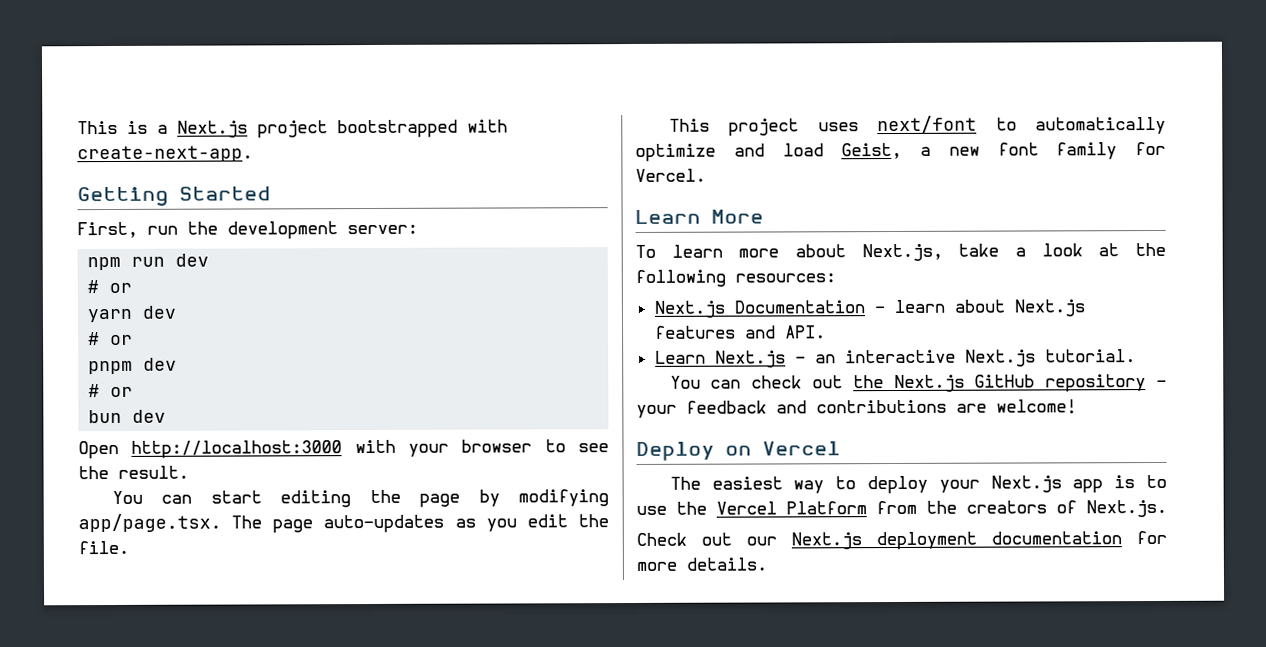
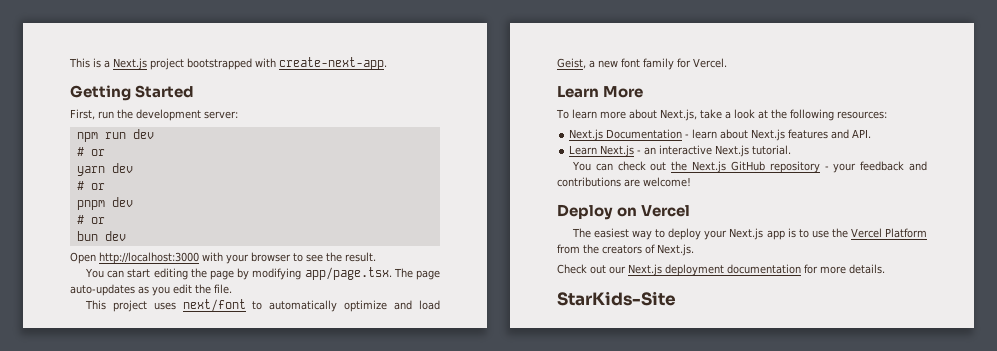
+ StarKids-Site

